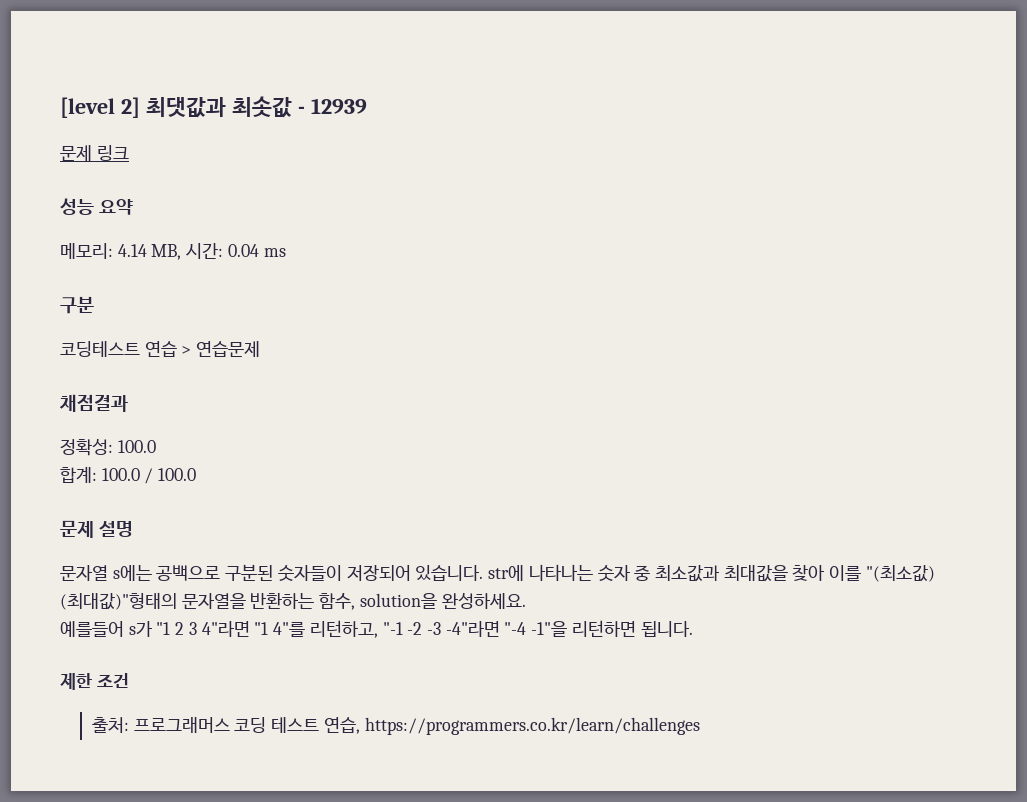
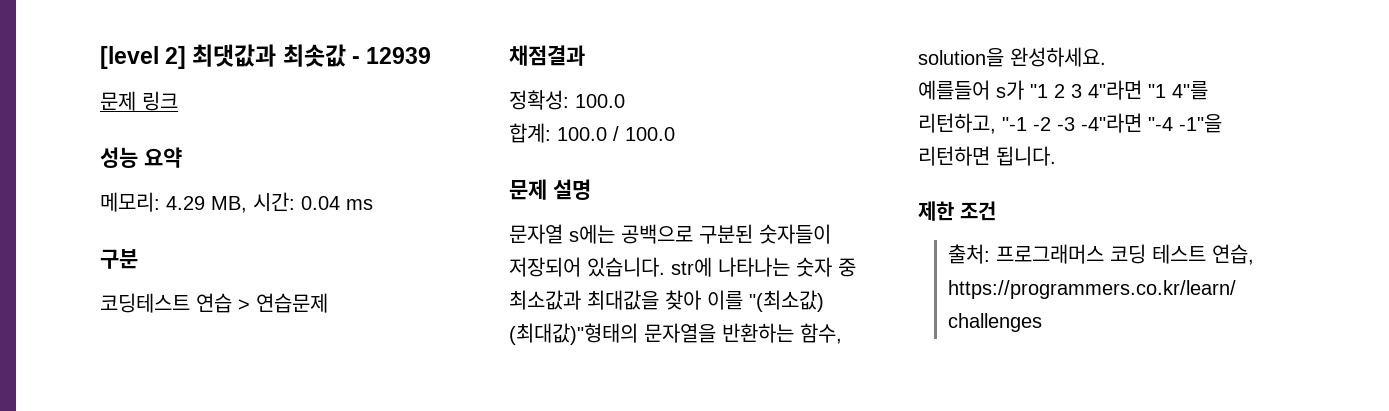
- 메모리: 4.14 MB, 시간: 0.04 ms
+ 메모리: 4.29 MB, 시간: 0.04 ms

